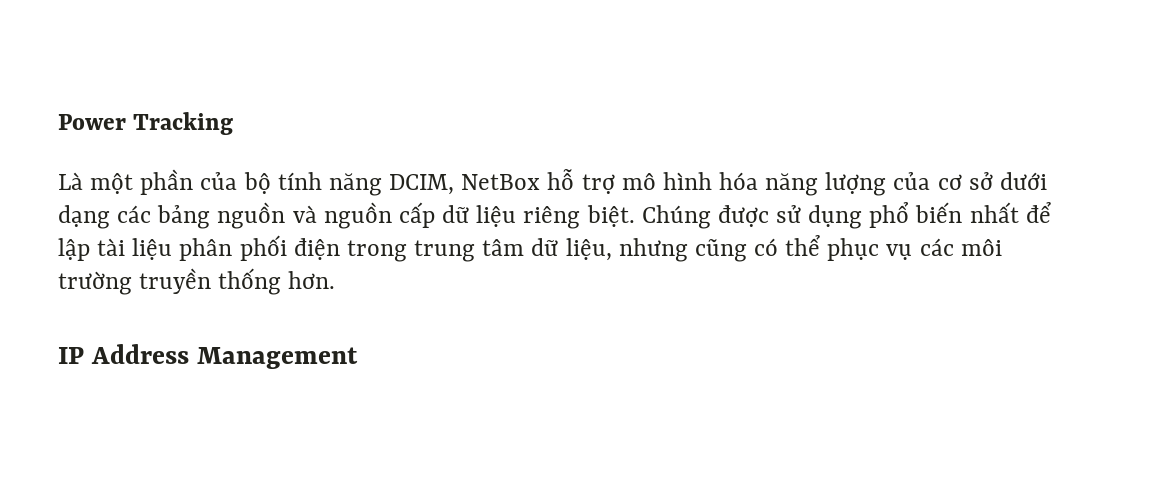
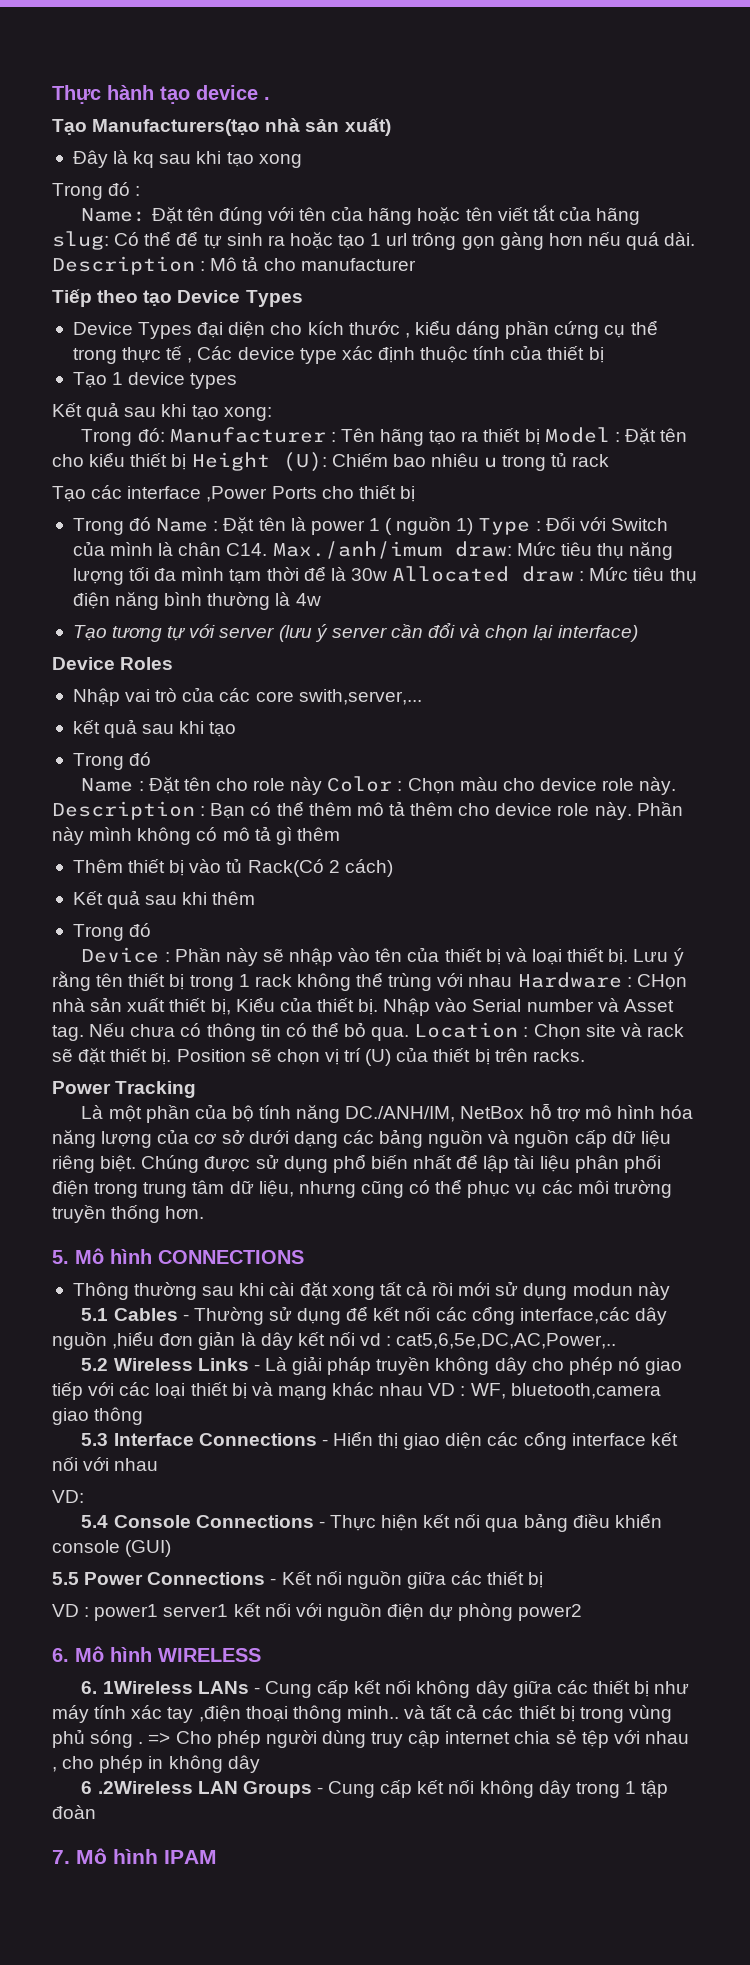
+ Thực hành tạo device .
+ Tạo Manufacturers(tạo nhà sản xuất)
+ Đây là kq sau khi tạo xong
+ Trong đó :
+ Name: Đặt tên đúng với tên của hãng hoặc tên viết tắt của hãng slug: Có thể để tự sinh ra hoặc tạo 1 url trông gọn gàng hơn nếu quá dài. Description : Mô tả cho manufacturer
+ Tiếp theo tạo Device Types
+ Device Types đại diện cho kích thước , kiểu dáng phần cứng cụ thể trong thực tế , Các device type xác định thuộc tính của thiết bị
+ Tạo 1 device types
+ Kết quả sau khi tạo xong:
+ Trong đó: Manufacturer : Tên hãng tạo ra thiết bị Model : Đặt tên cho kiểu thiết bị Height (U): Chiếm bao nhiêu u trong tủ rack
+ Tạo các interface ,Power Ports cho thiết bị
+ Trong đó Name : Đặt tên là power 1 ( nguồn 1) Type : Đối với Switch của mình là chân C14. Max./anh/imum draw: Mức tiêu thụ năng lượng tối đa mình tạm thời để là 30w Allocated draw : Mức tiêu thụ điện năng bình thường là 4w
+ Tạo tương tự với server (lưu ý server cần đổi và chọn lại interface)
+ Device Roles
+ Nhập vai trò của các core swith,server,...
+ kết quả sau khi tạo
+ Trong đó
+ Name : Đặt tên cho role này Color : Chọn màu cho device role này. Description : Bạn có thể thêm mô tả thêm cho device role này. Phần này mình không có mô tả gì thêm
+ Thêm thiết bị vào tủ Rack(Có 2 cách)
+ Kết quả sau khi thêm
+ Trong đó
+ Device : Phần này sẽ nhập vào tên của thiết bị và loại thiết bị. Lưu ý rằng tên thiết bị trong 1 rack không thể trùng với nhau Hardware : CHọn nhà sản xuất thiết bị, Kiểu của thiết bị. Nhập vào Serial number và Asset tag. Nếu chưa có thông tin có thể bỏ qua. Location : Chọn site và rack sẽ đặt thiết bị. Position sẽ chọn vị trí (U) của thiết bị trên racks.
- Là một phần của bộ tính năng DCIM, NetBox hỗ trợ mô hình hóa năng lượng của cơ sở dưới dạng các bảng nguồn và nguồn cấp dữ liệu riêng biệt.
+ Là một phần của bộ tính năng DC./ANH/IM, NetBox hỗ trợ mô hình hóa năng lượng của cơ sở dưới dạng các bảng nguồn và nguồn cấp dữ liệu riêng biệt.
- IP Address Management
+ 5. Mô hình CONNECTIONS
+ Thông thường sau khi cài đặt xong tất cả rồi mới sử dụng modun này
+ 5.1 Cables - Thường sử dụng để kết nối các cổng interface,các dây nguồn ,hiểu đơn giản là dây kết nối vd : cat5,6,5e,DC,AC,Power,..
+ 5.2 Wireless Links - Là giải pháp truyền không dây cho phép nó giao tiếp với các loại thiết bị và mạng khác nhau VD : WF, bluetooth,camera giao thông
+ 5.3 Interface Connections - Hiển thị giao diện các cổng interface kết nối với nhau
+ VD:
+ 5.4 Console Connections - Thực hiện kết nối qua bảng điều khiển console (GUI)
+ 5.5 Power Connections - Kết nối nguồn giữa các thiết bị
+ VD : power1 server1 kết nối với nguồn điện dự phòng power2
+ 6. Mô hình WIRELESS
+ 6. 1Wireless LANs - Cung cấp kết nối không dây giữa các thiết bị như máy tính xác tay ,điện thoại thông minh.. và tất cả các thiết bị trong vùng phủ sóng . => Cho phép người dùng truy cập internet chia sẻ tệp với nhau , cho phép in không dây
+ 6 .2Wireless LAN Groups - Cung cấp kết nối không dây trong 1 tập đoàn
+ 7. Mô hình IPAM

